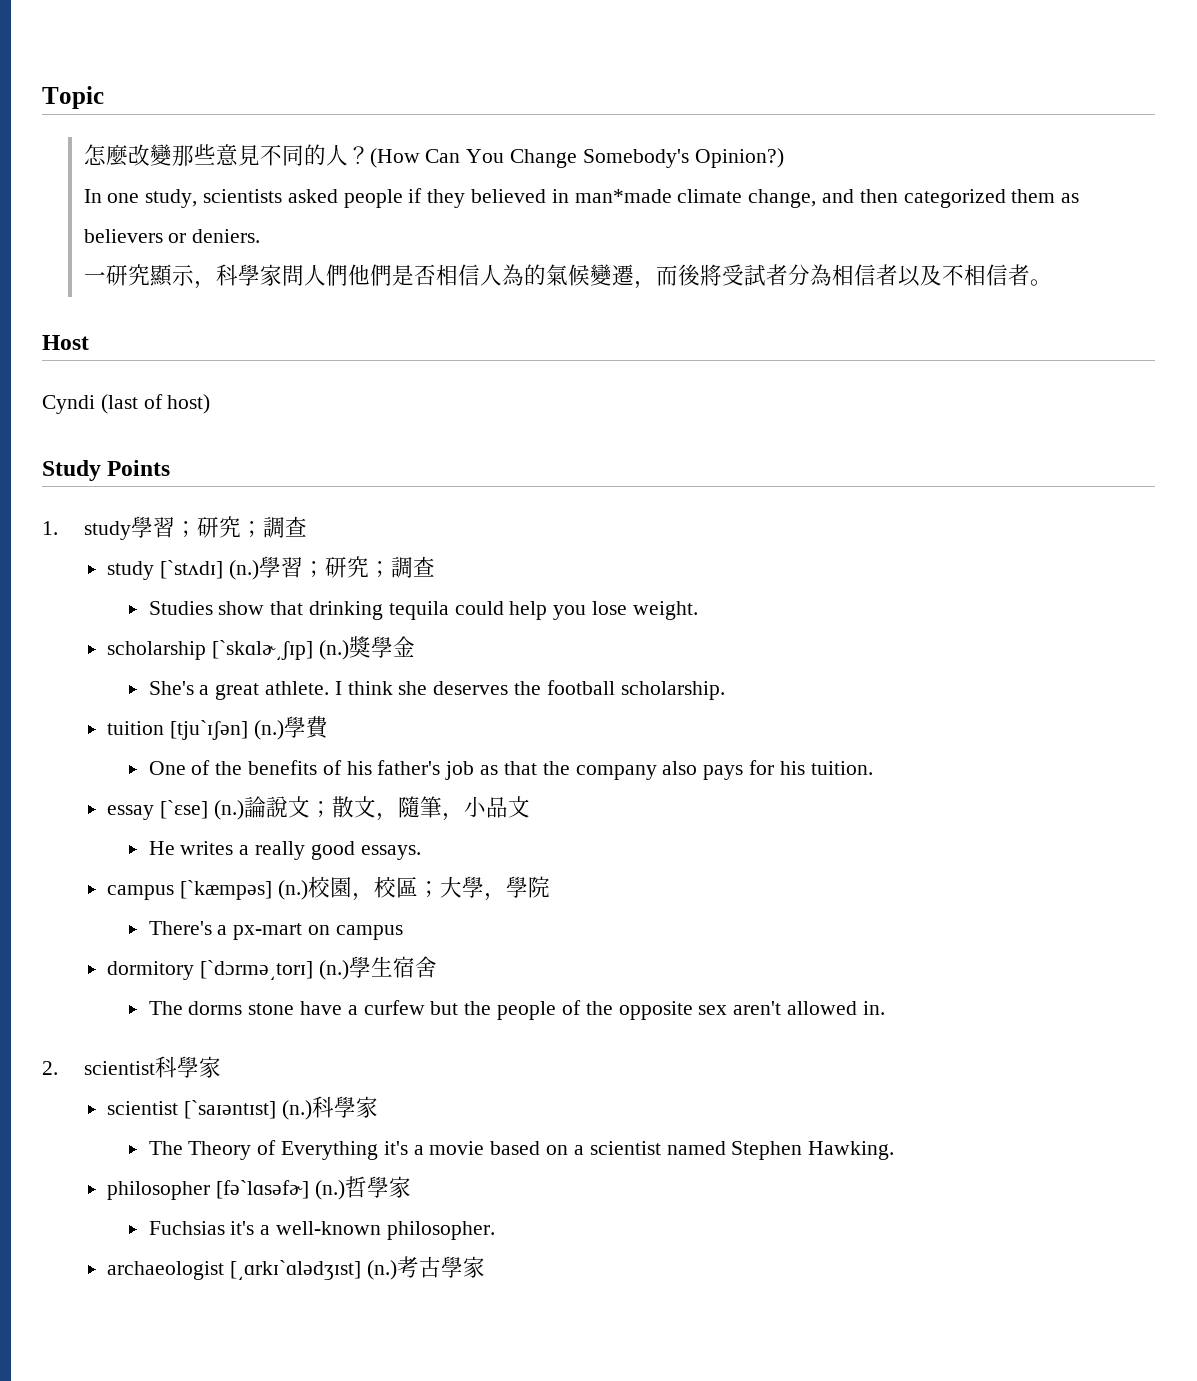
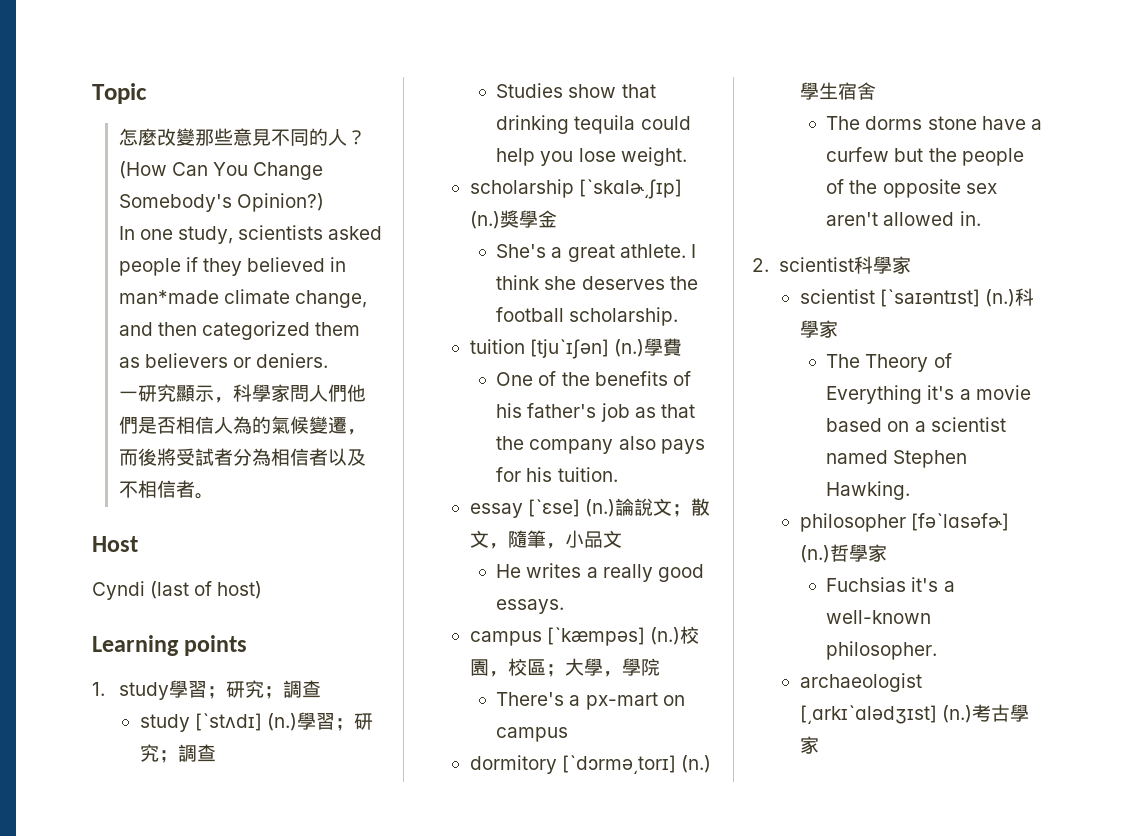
- Study Points
+ Learning points

